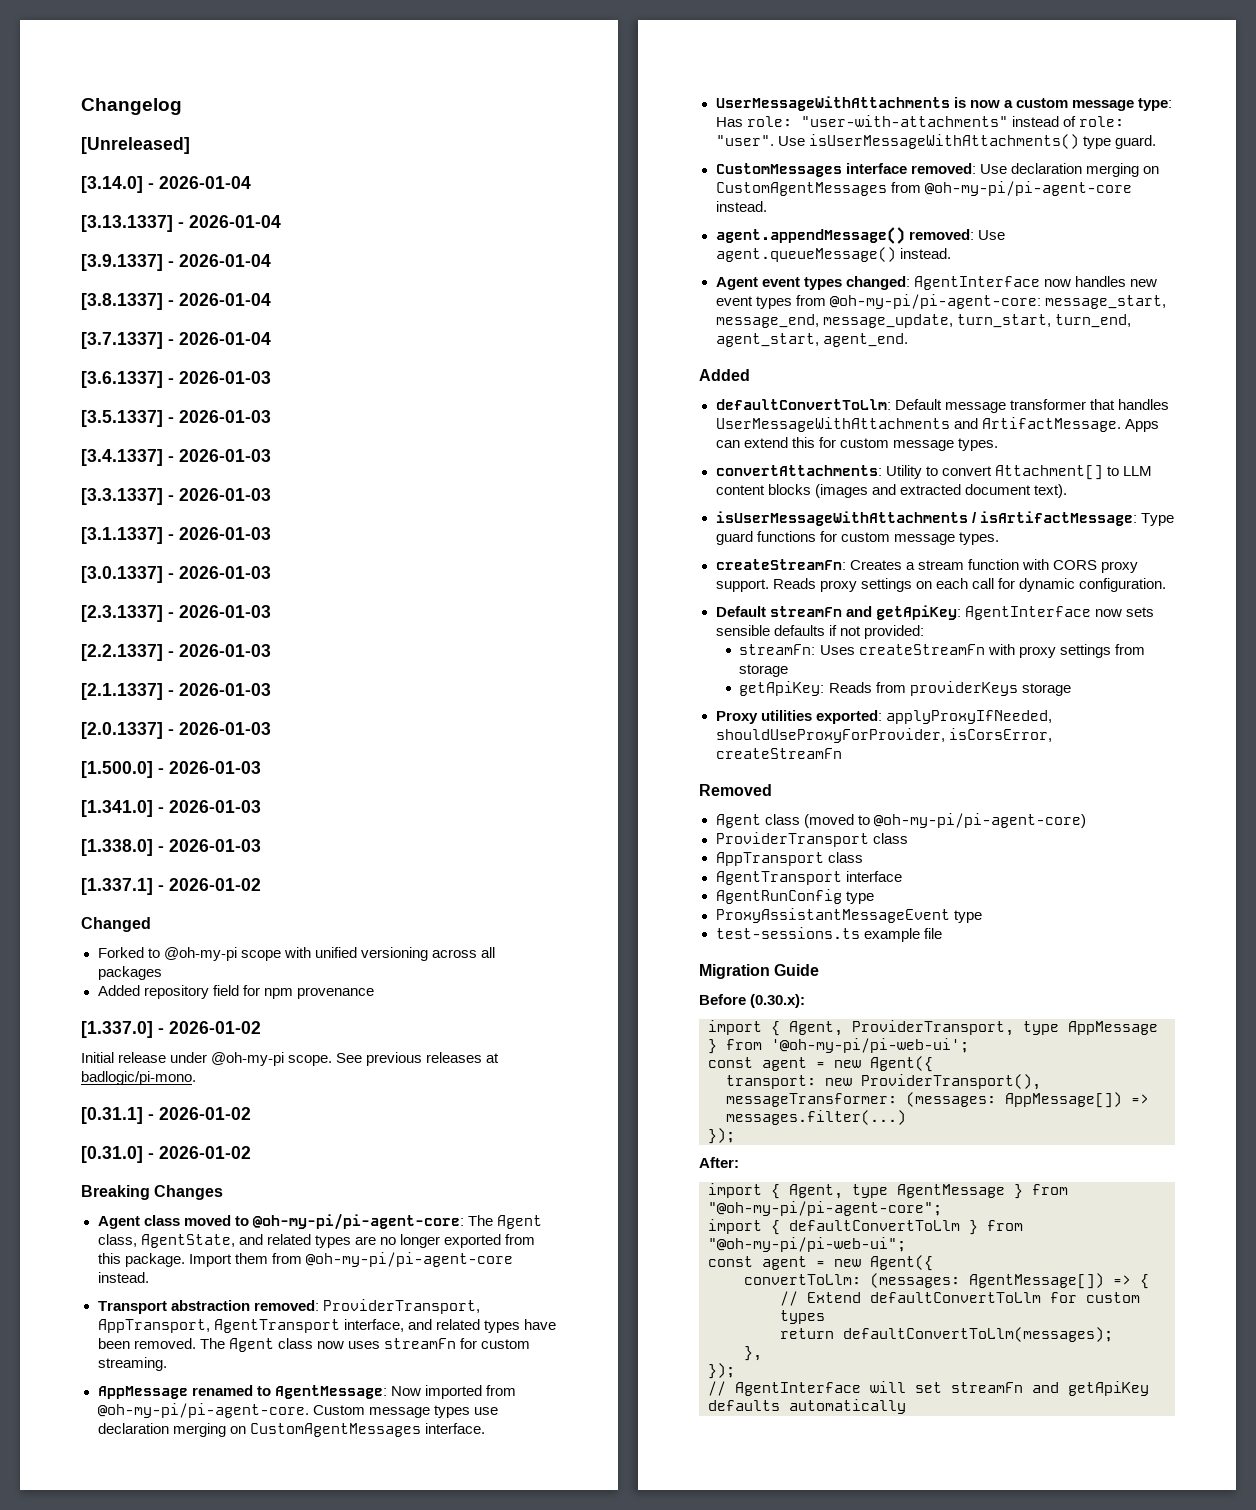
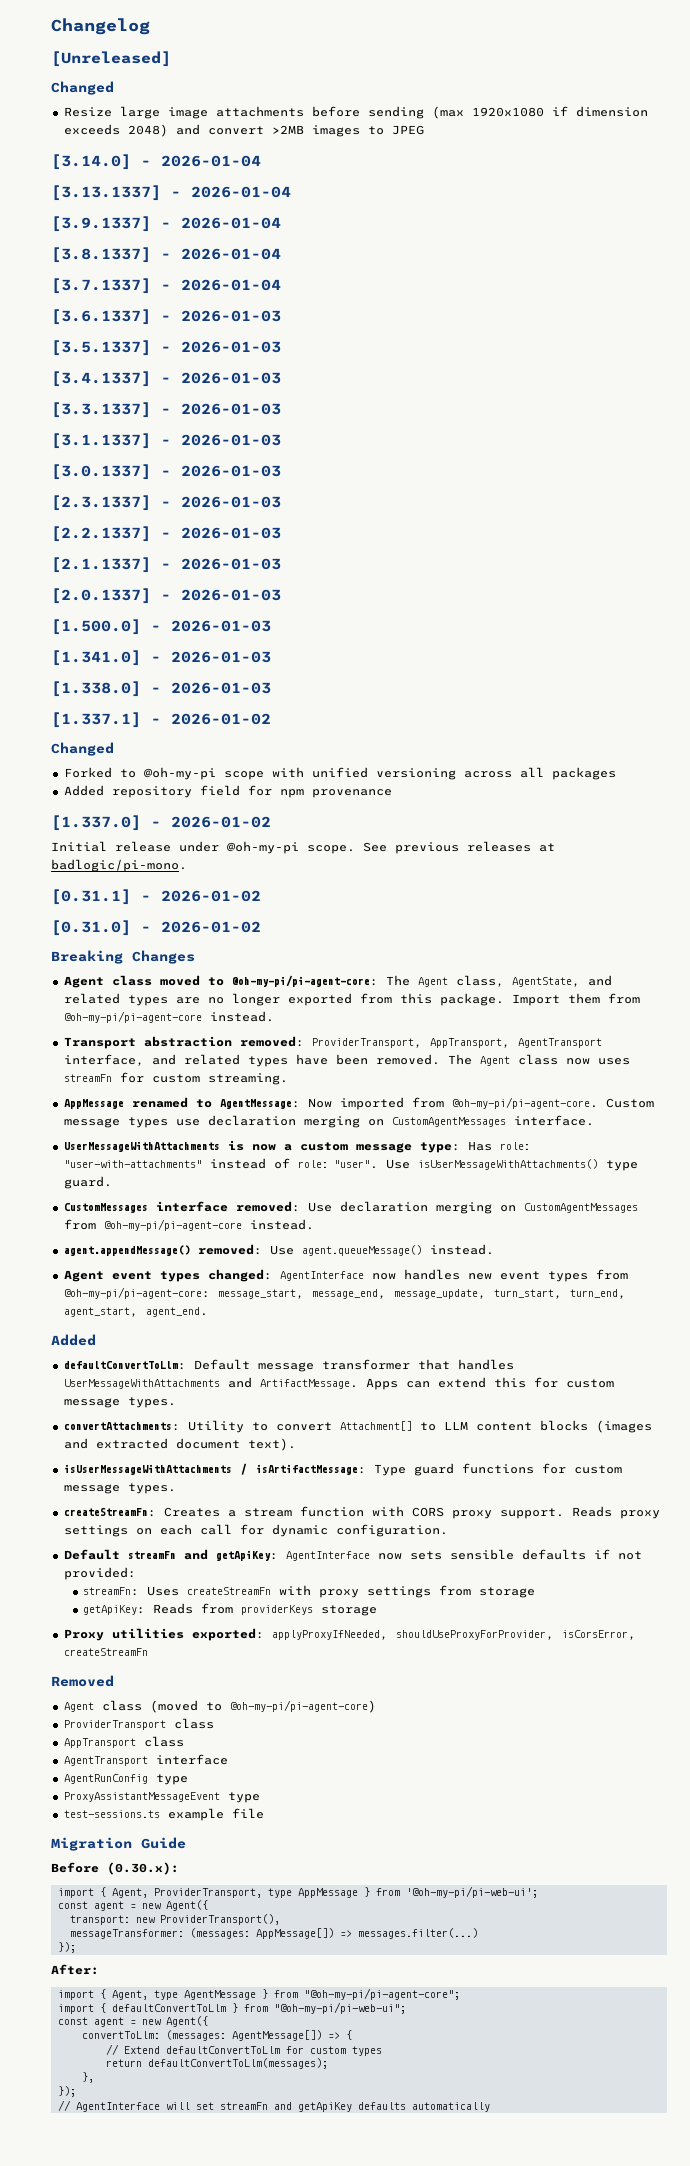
  [Unreleased]
+ Changed
+ Resize large image attachments before sending (max 1920x1080 if dimension exceeds 2048) and convert >2MB images to JPEG

